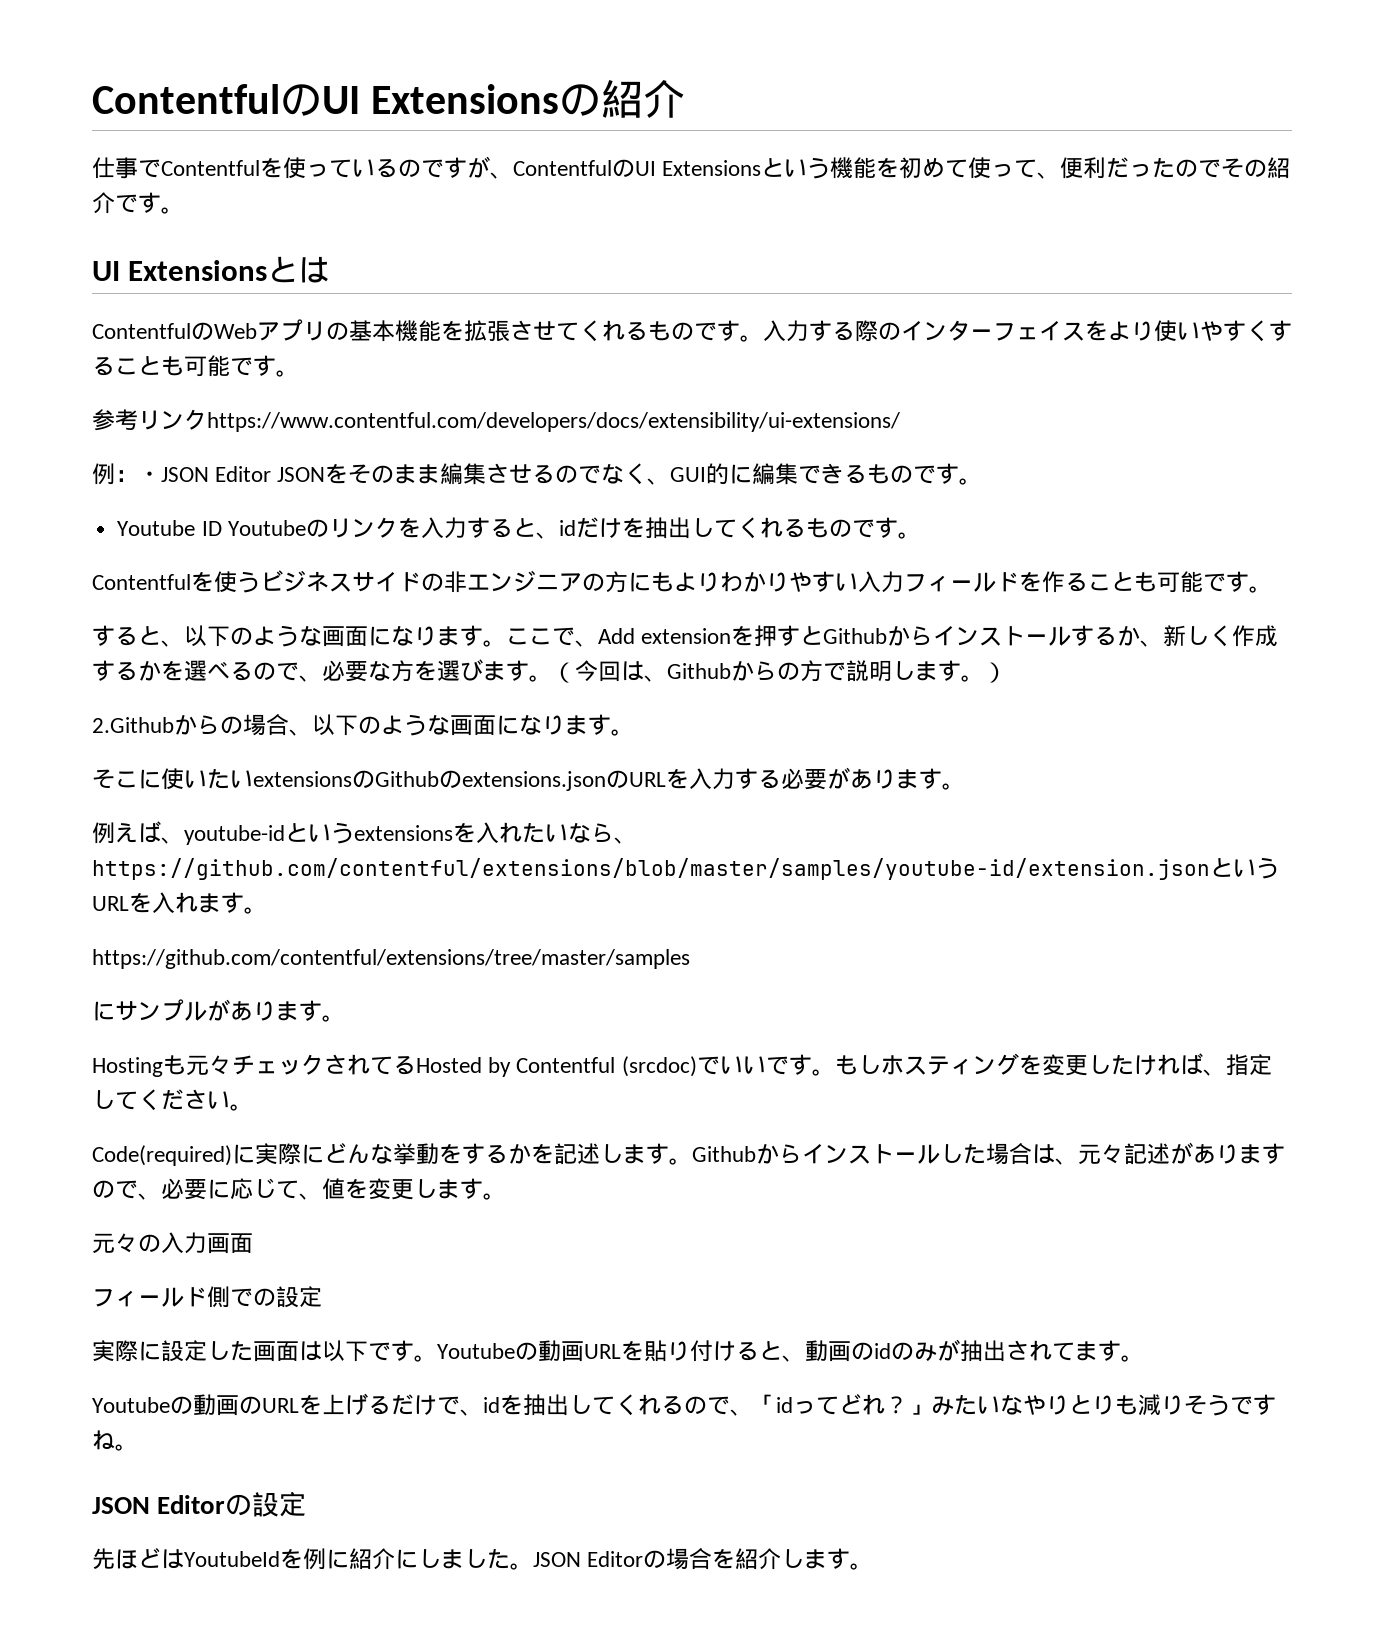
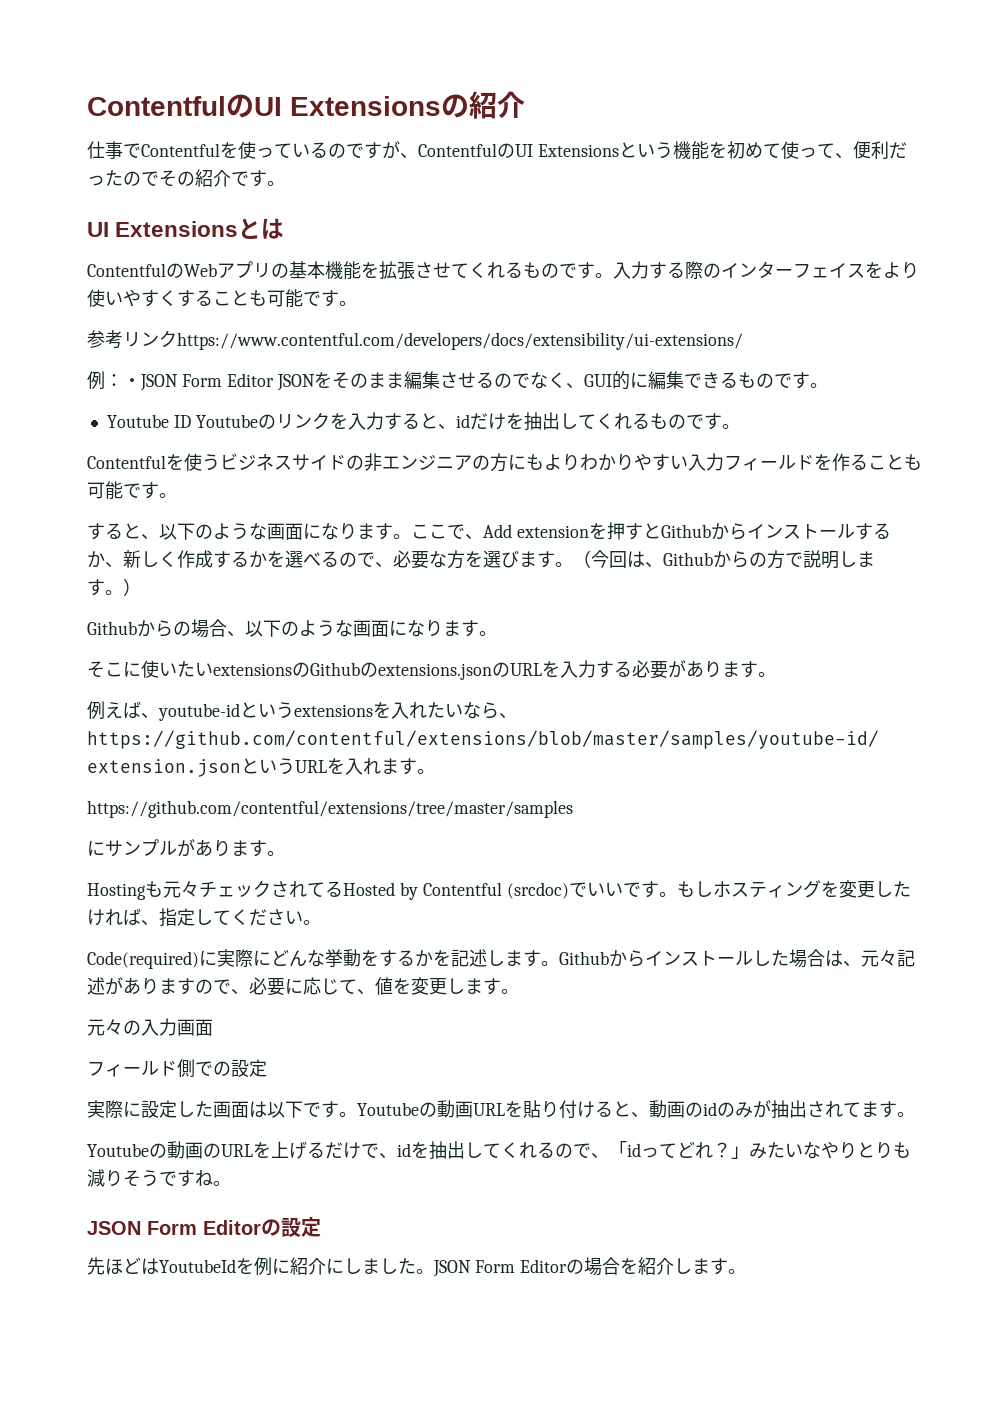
- 例：・JSON Editor JSONをそのまま編集させるのでなく、GUI的に編集できるものです。
+ 例：・JSON Form Editor JSONをそのまま編集させるのでなく、GUI的に編集できるものです。
- 2.Githubからの場合、以下のような画面になります。
+ Githubからの場合、以下のような画面になります。
- JSON Editorの設定
+ JSON Form Editorの設定
- JSON Editorの場合を紹介します。
+ JSON Form Editorの場合を紹介します。

